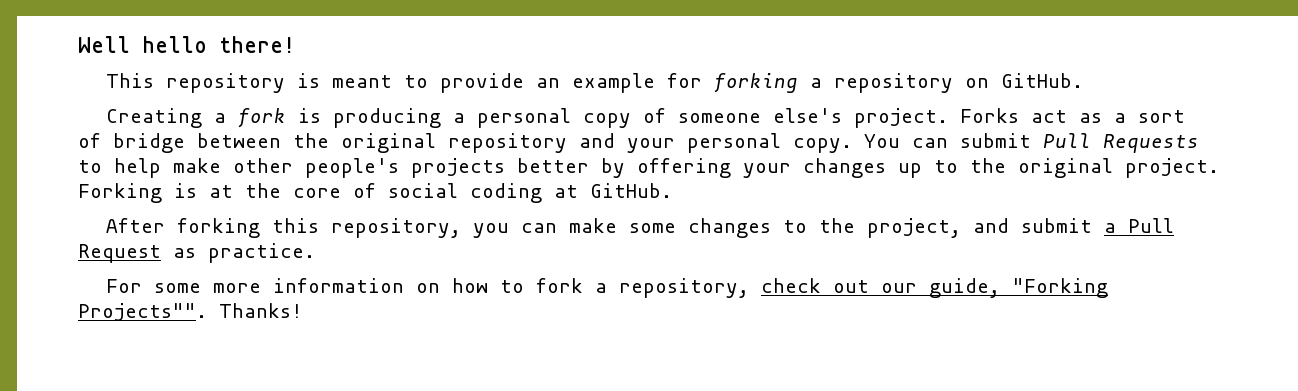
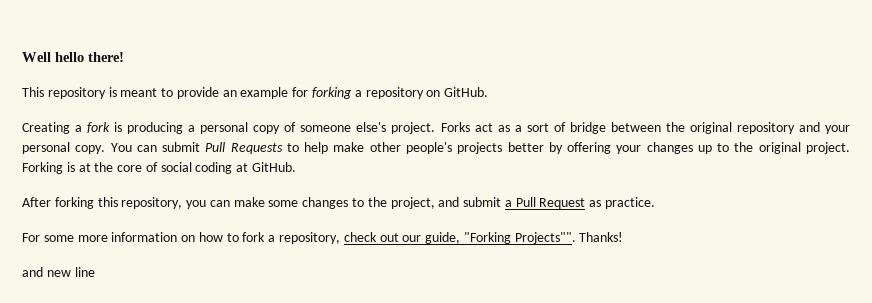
+ and new line

